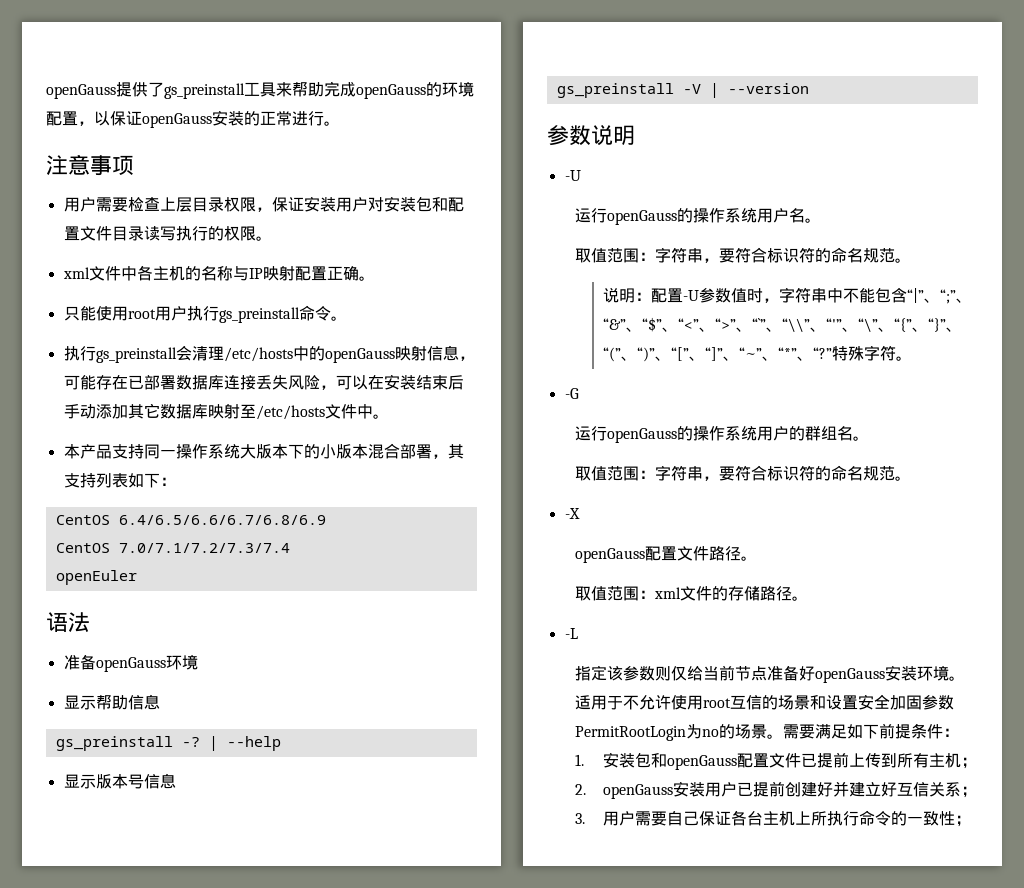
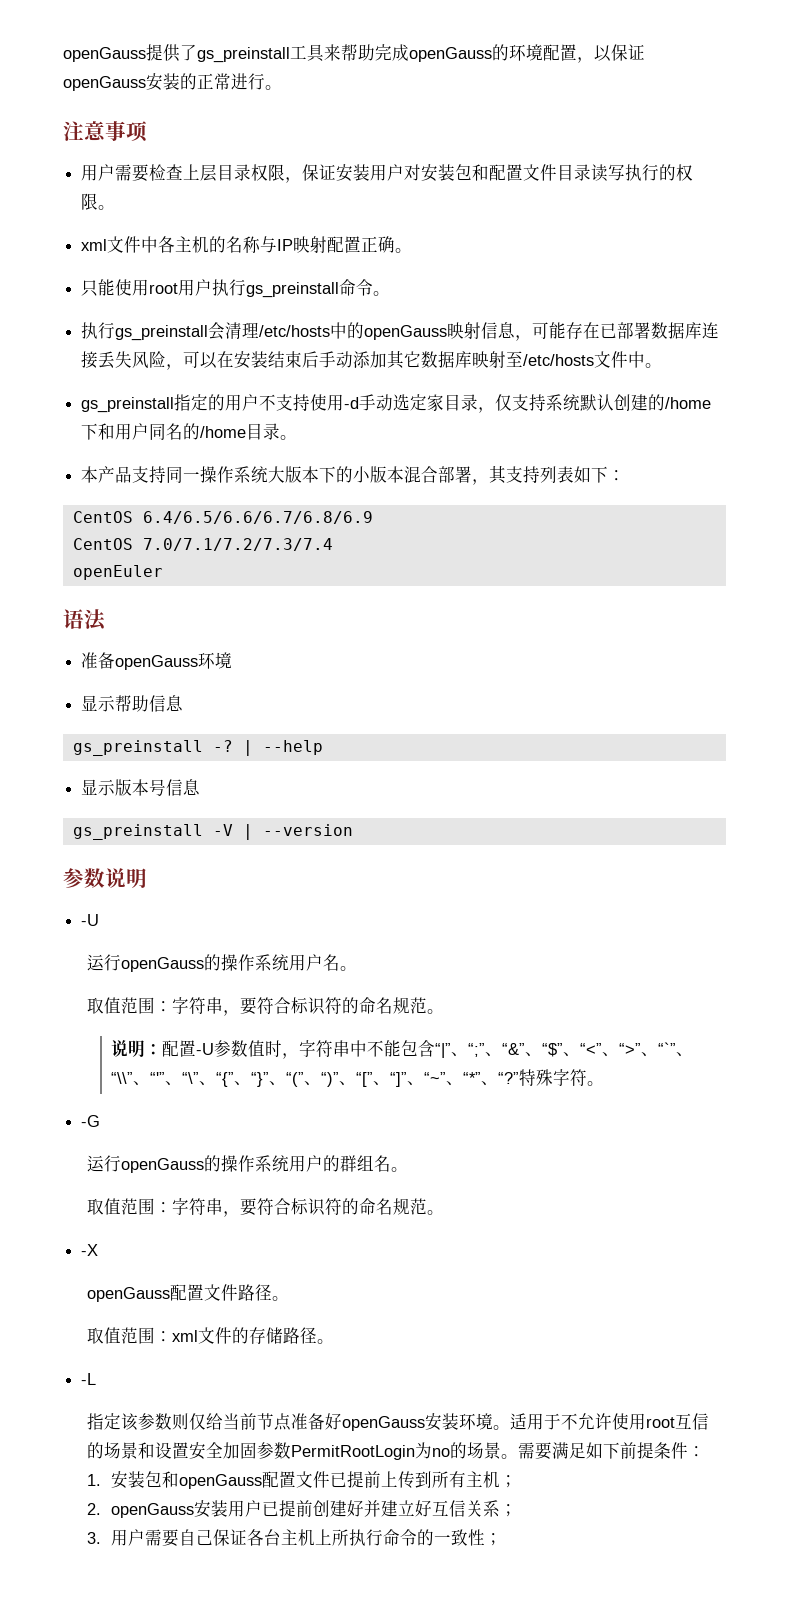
+ gs_preinstall指定的用户不支持使用-d手动选定家目录，仅支持系统默认创建的/home下和用户同名的/home目录。

